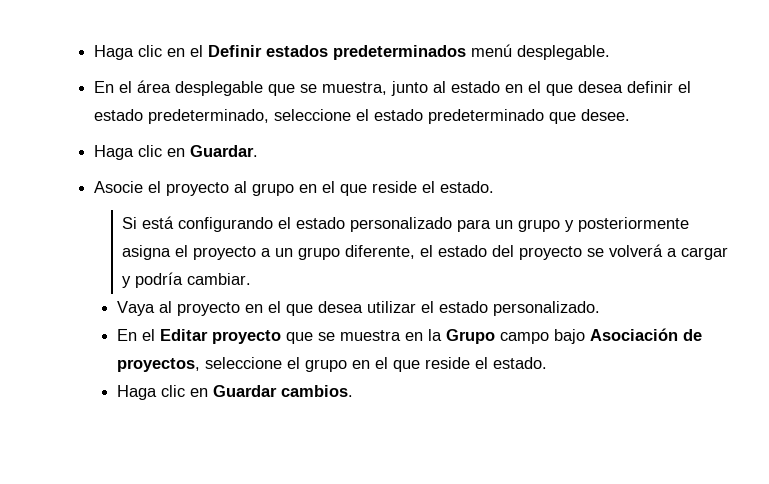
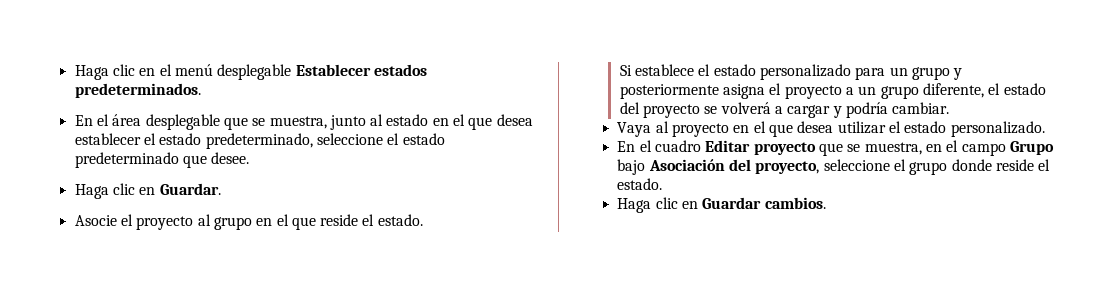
- Haga clic en el Definir estados predeterminados menú desplegable.
+ Haga clic en el menú desplegable Establecer estados predeterminados.
- En el área desplegable que se muestra, junto al estado en el que desea definir el estado predeterminado, seleccione el estado predeterminado que desee.
+ En el área desplegable que se muestra, junto al estado en el que desea establecer el estado predeterminado, seleccione el estado predeterminado que desee.
- Si está configurando el estado personalizado para un grupo y posteriormente asigna el proyecto a un grupo diferente, el estado del proyecto se volverá a cargar y podría cambiar.
+ Si establece el estado personalizado para un grupo y posteriormente asigna el proyecto a un grupo diferente, el estado del proyecto se volverá a cargar y podría cambiar.
- En el Editar proyecto que se muestra en la Grupo campo bajo Asociación de proyectos, seleccione el grupo en el que reside el estado.
+ En el cuadro Editar proyecto que se muestra, en el campo Grupo bajo Asociación del proyecto, seleccione el grupo donde reside el estado.

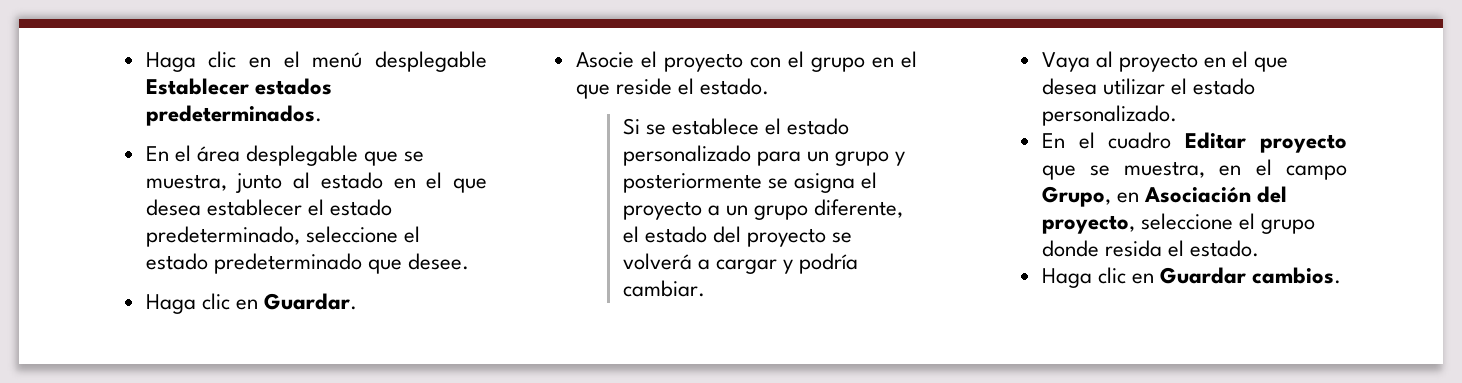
- Asocie el proyecto al grupo en el que reside el estado.
+ Asocie el proyecto con el grupo en el que reside el estado.
- Si establece el estado personalizado para un grupo y posteriormente asigna el proyecto a un grupo diferente, el estado del proyecto se volverá a cargar y podría cambiar.
+ Si se establece el estado personalizado para un grupo y posteriormente se asigna el proyecto a un grupo diferente, el estado del proyecto se volverá a cargar y podría cambiar.
- En el cuadro Editar proyecto que se muestra, en el campo Grupo bajo Asociación del proyecto, seleccione el grupo donde reside el estado.
+ En el cuadro Editar proyecto que se muestra, en el campo Grupo, en Asociación del proyecto, seleccione el grupo donde resida el estado.

